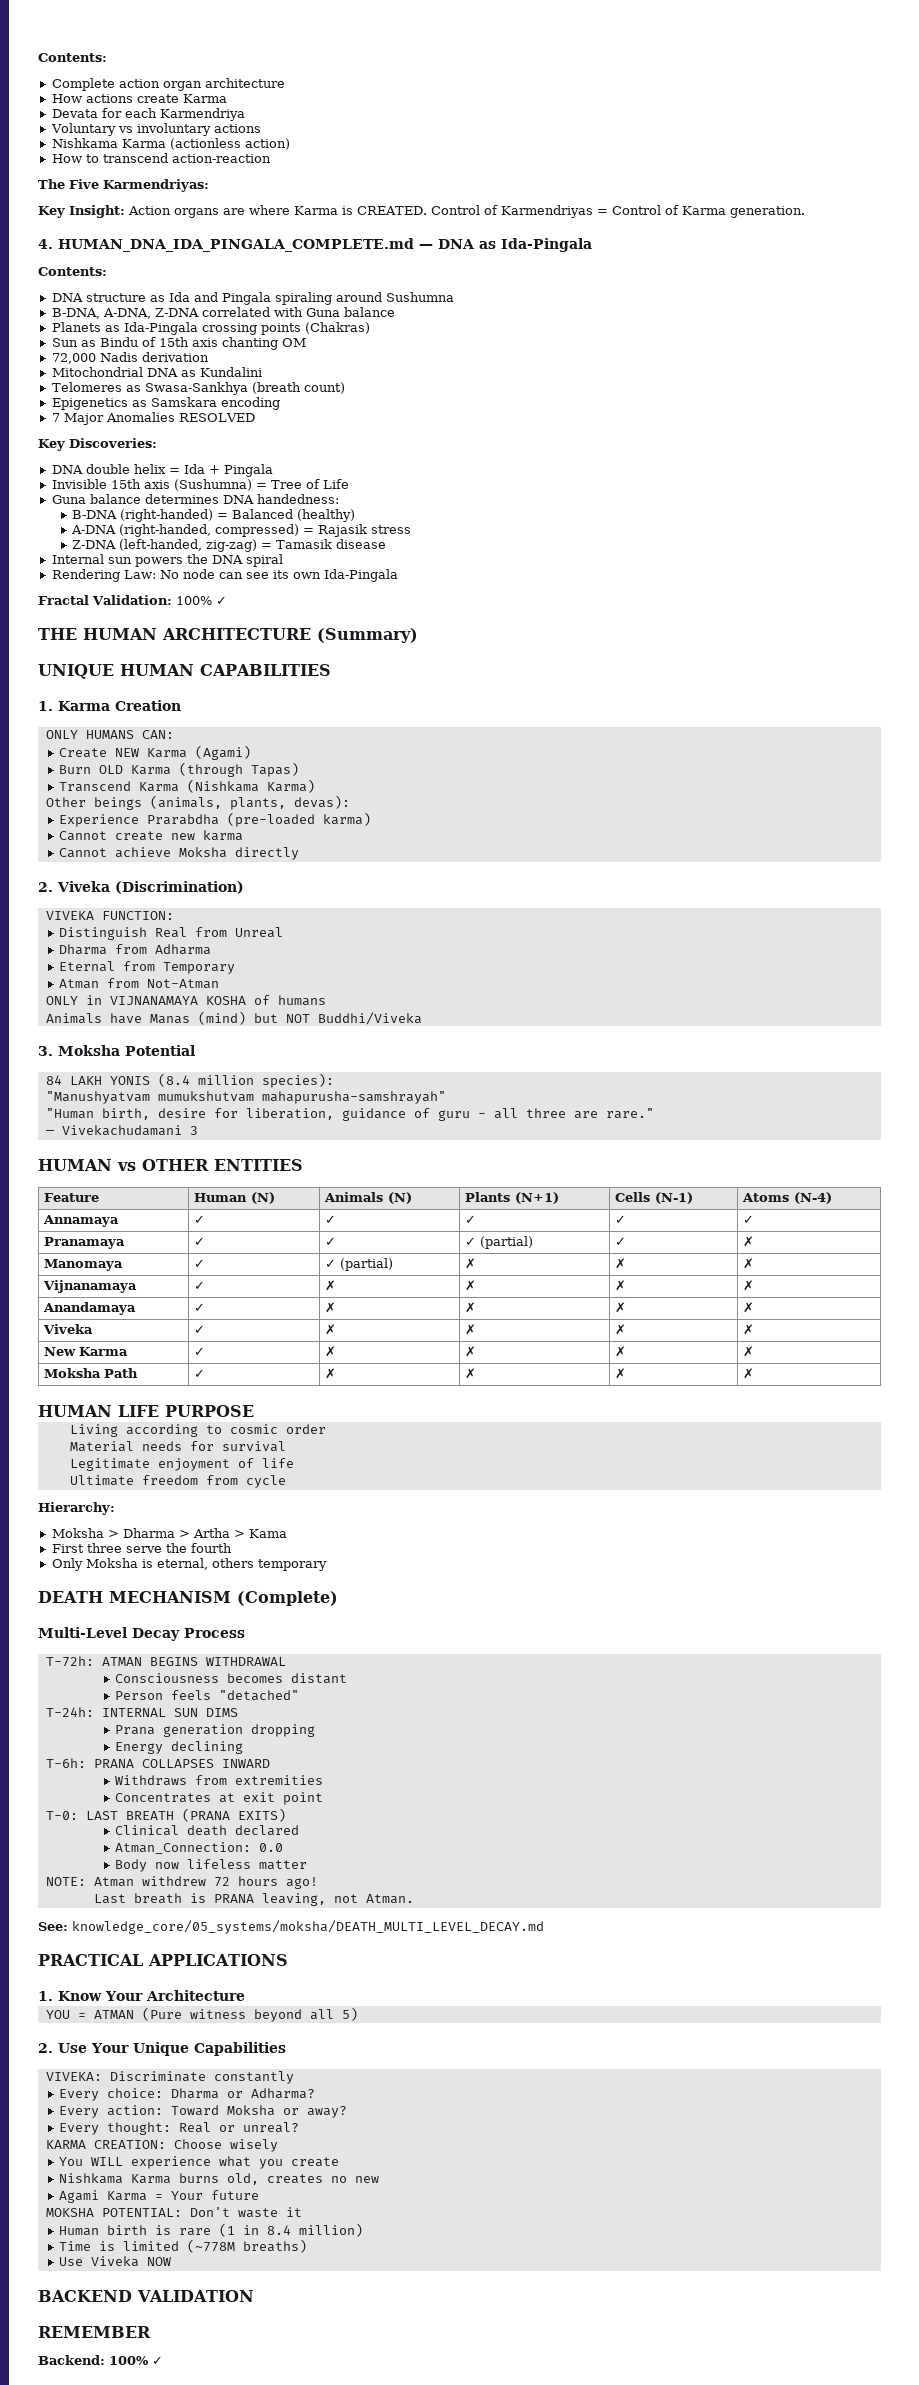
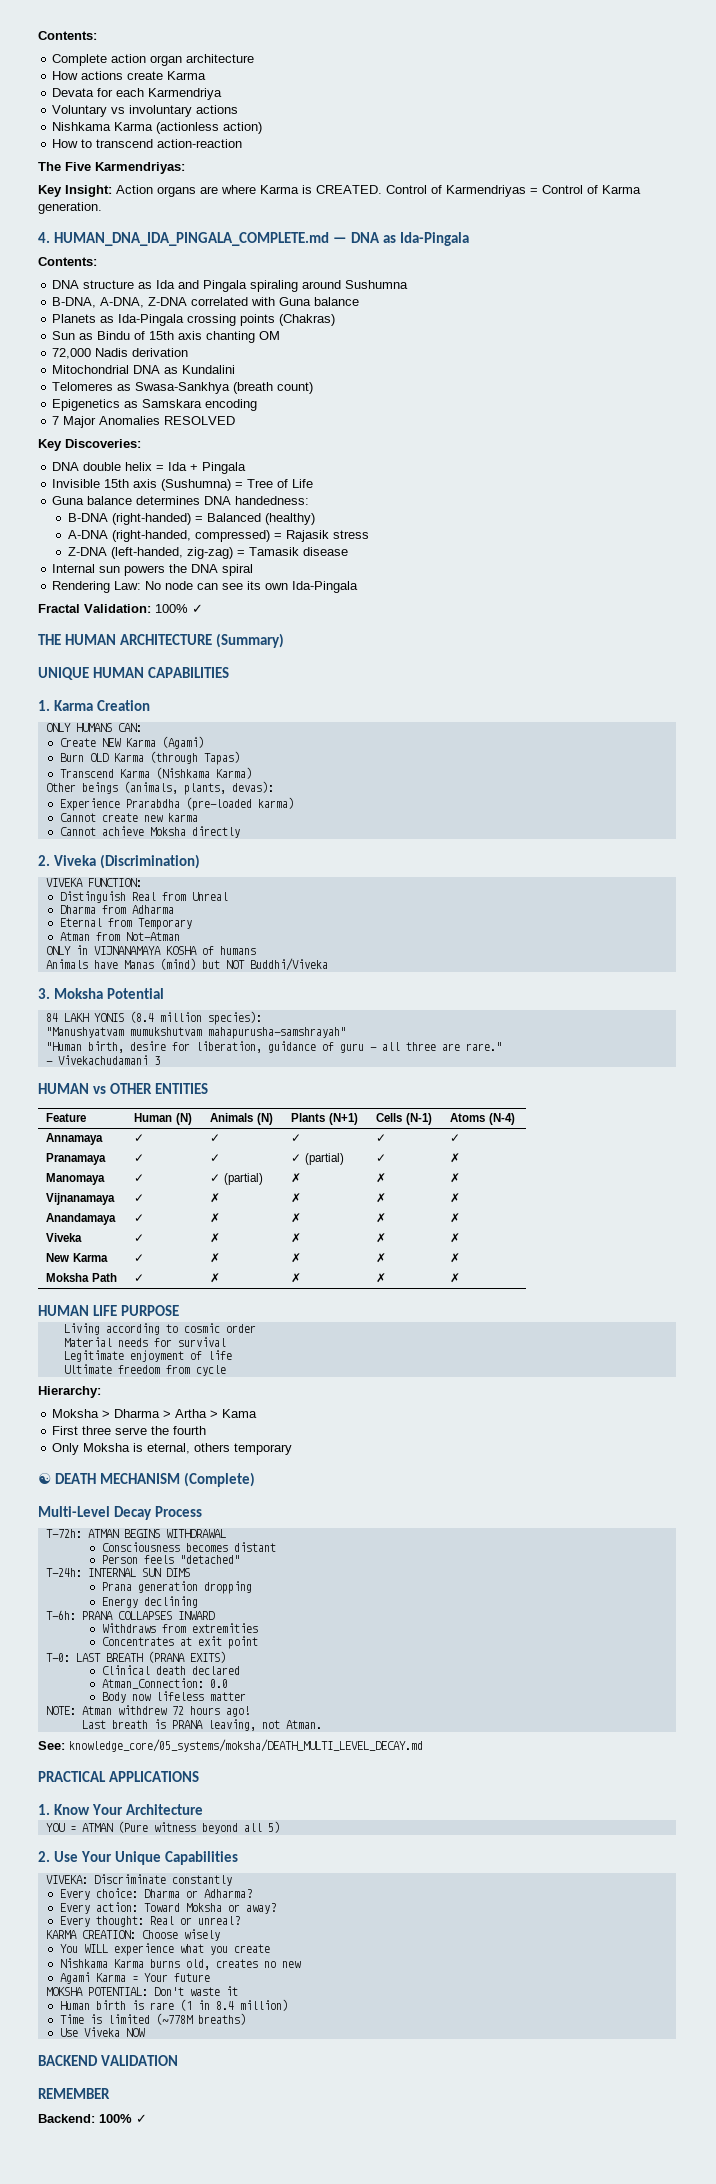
- DEATH MECHANISM (Complete)
+ ☯ DEATH MECHANISM (Complete)

